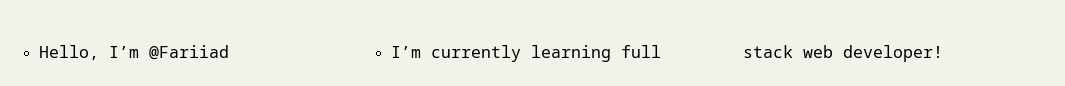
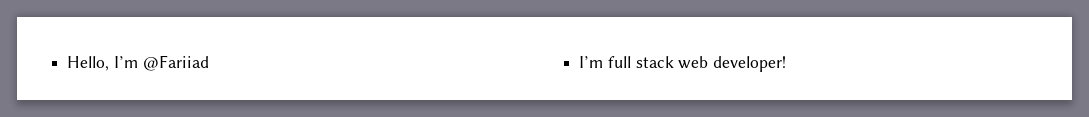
- I’m currently learning full stack web developer!
+ I’m full stack web developer!

